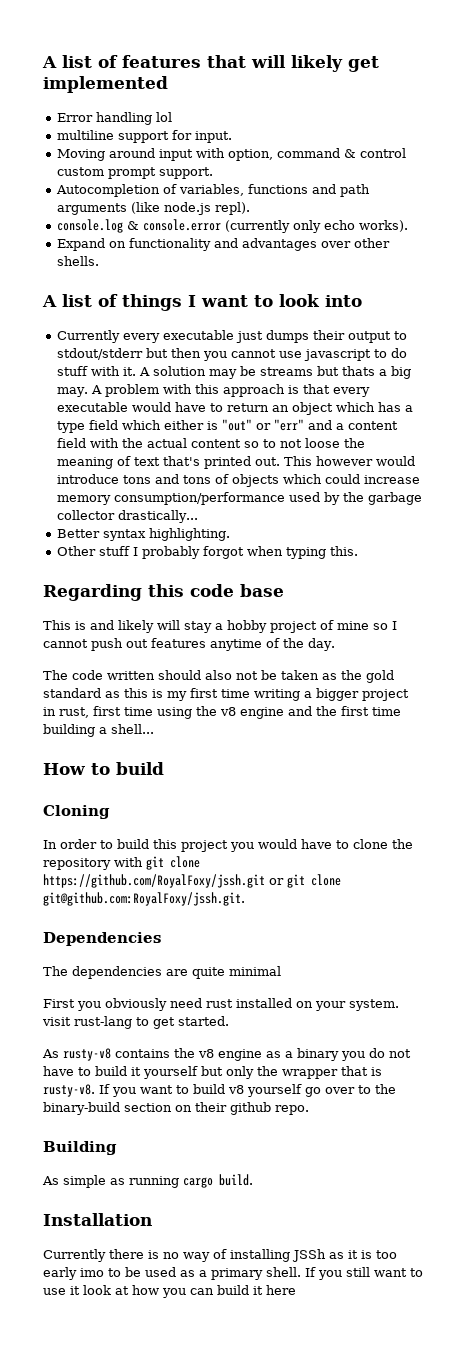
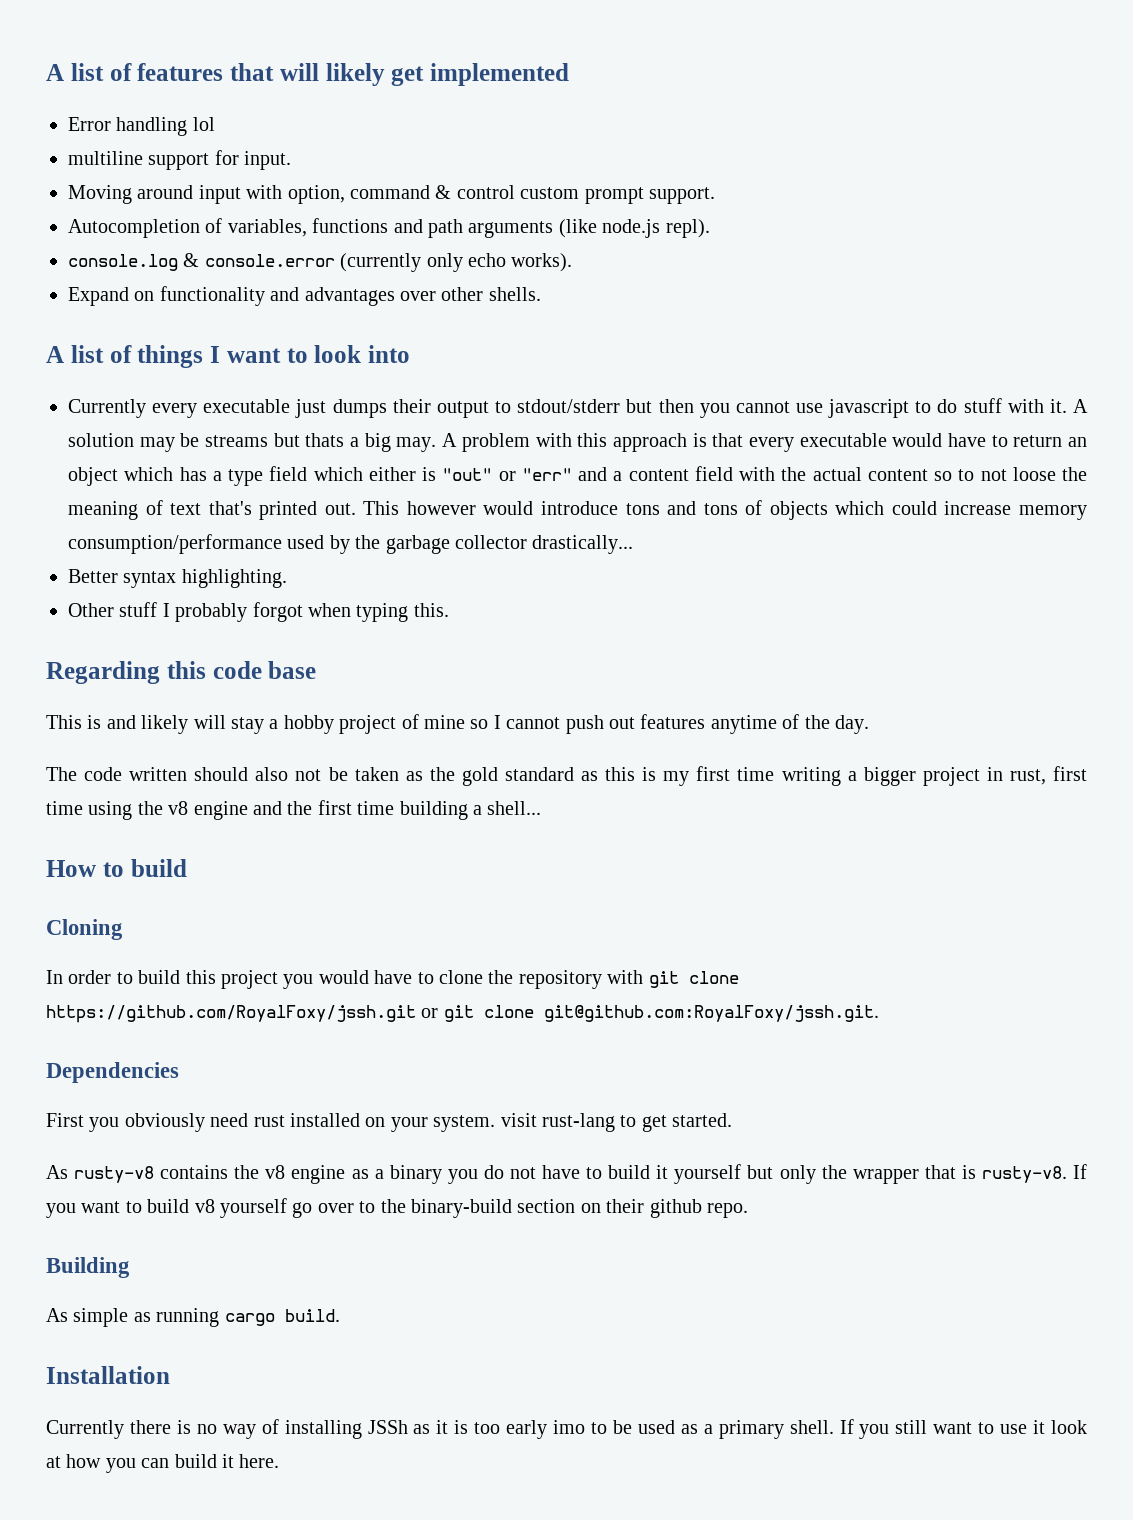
- The dependencies are quite minimal
- If you still want to use it look at how you can build it here
+ If you still want to use it look at how you can build it here.

